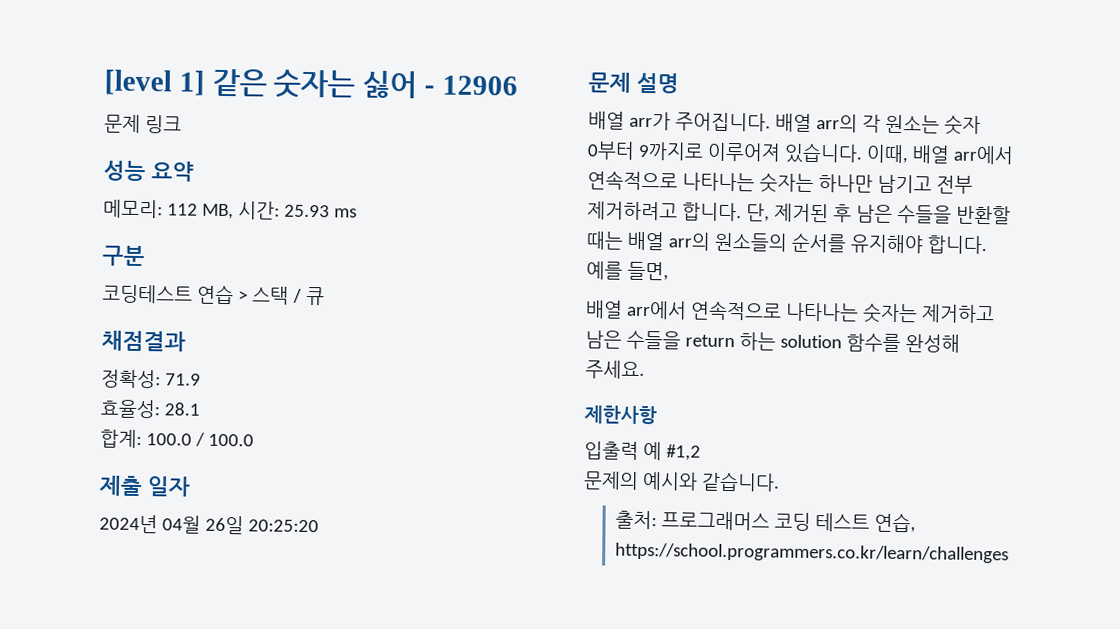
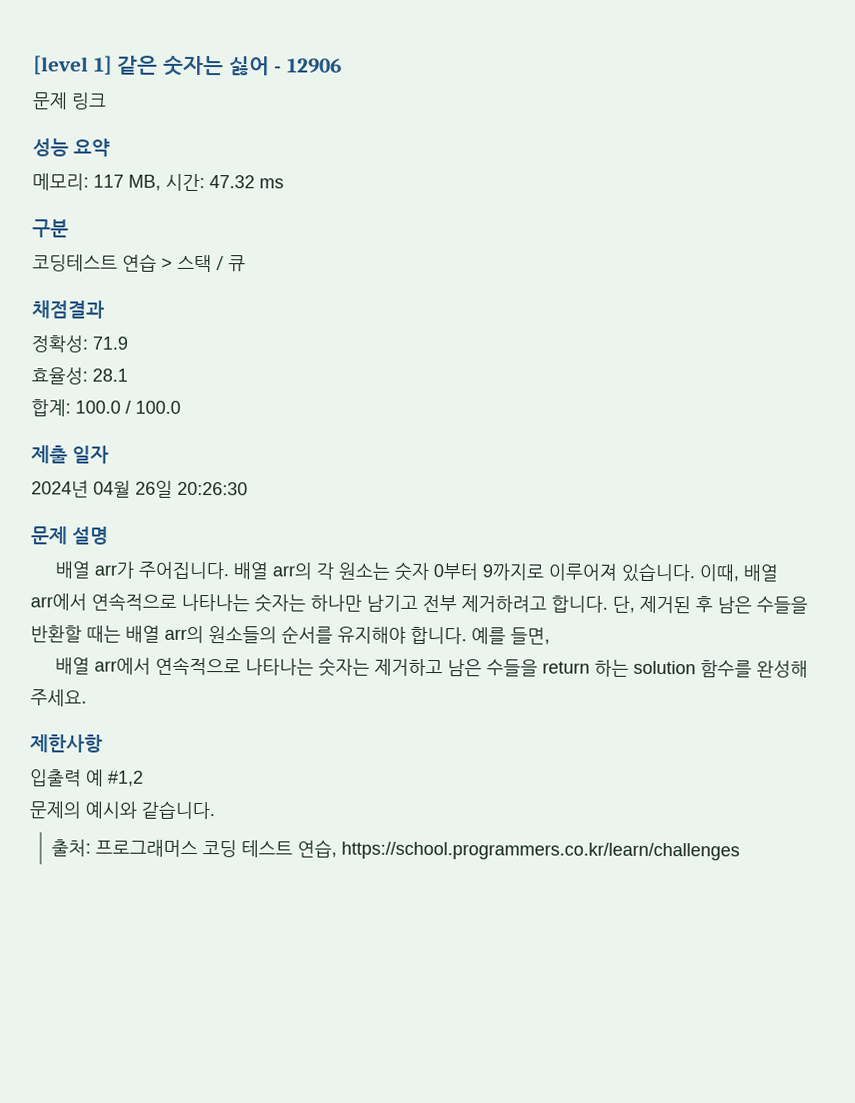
- 메모리: 112 MB, 시간: 25.93 ms
+ 메모리: 117 MB, 시간: 47.32 ms
- 2024년 04월 26일 20:25:20
+ 2024년 04월 26일 20:26:30

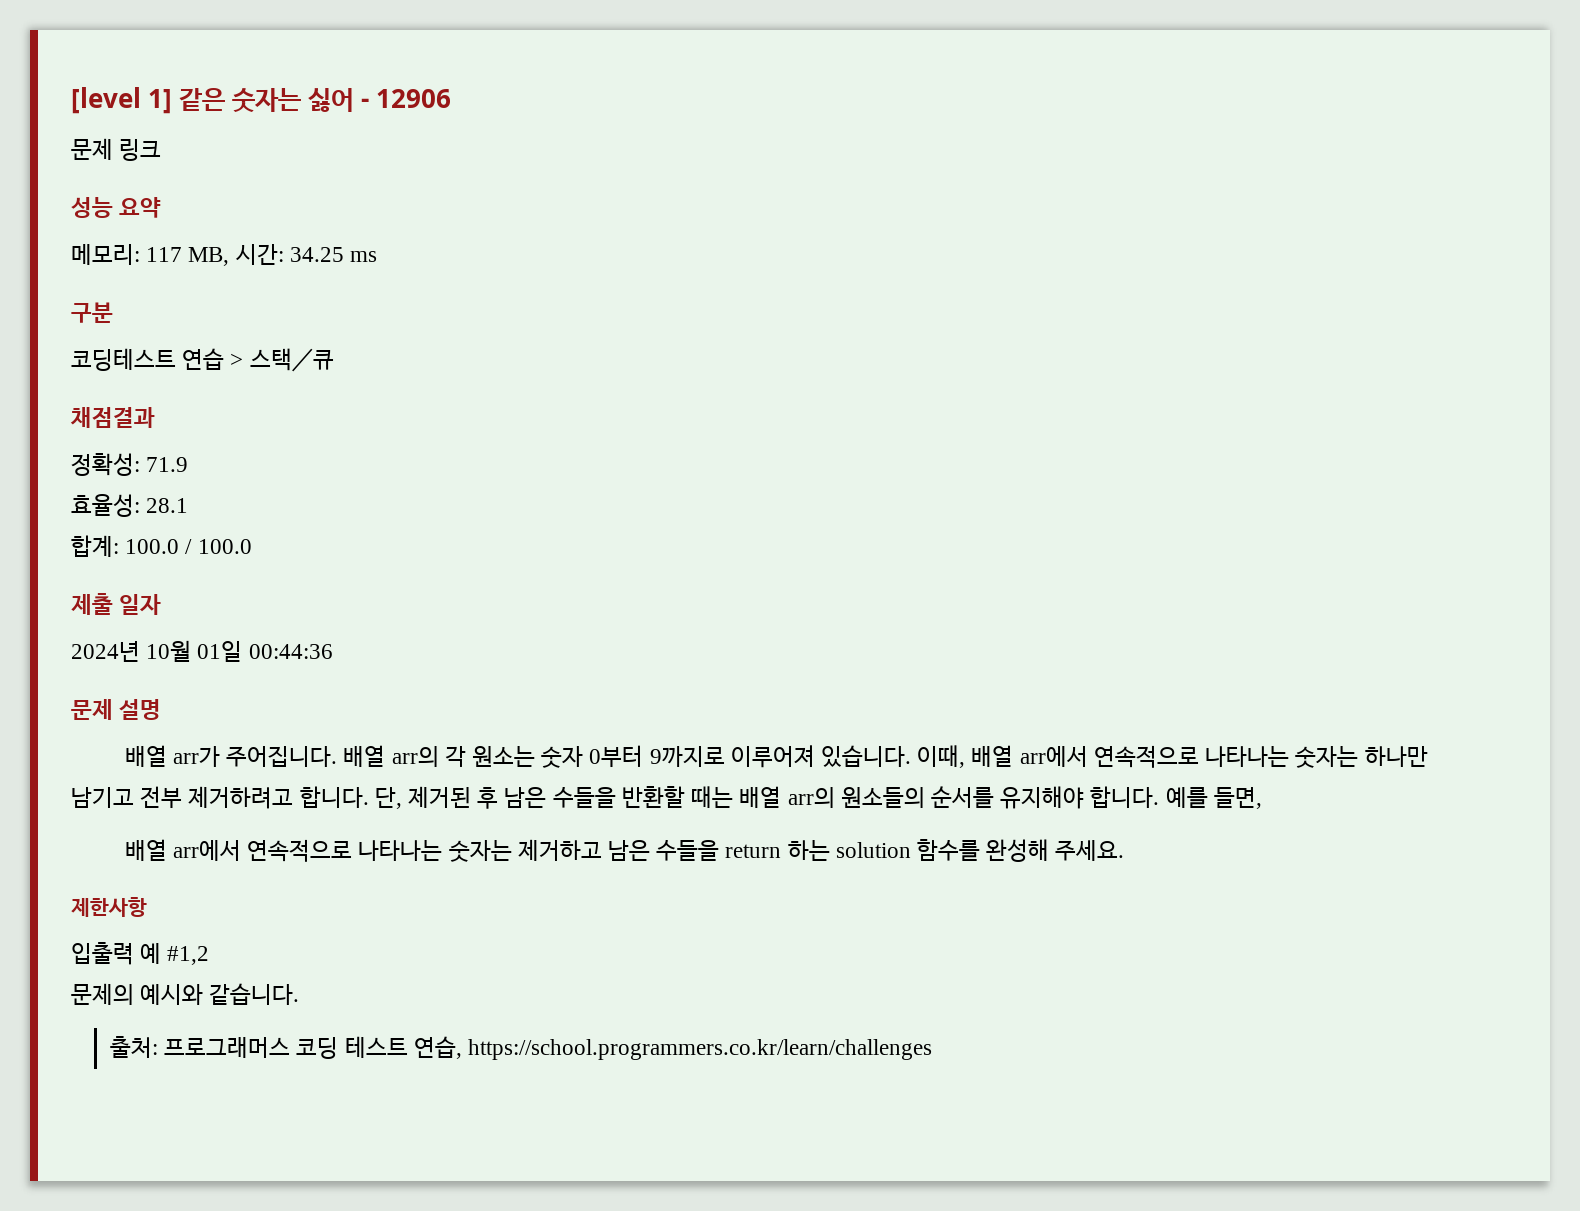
- 메모리: 117 MB, 시간: 47.32 ms
+ 메모리: 117 MB, 시간: 34.25 ms
- 2024년 04월 26일 20:26:30
+ 2024년 10월 01일 00:44:36

